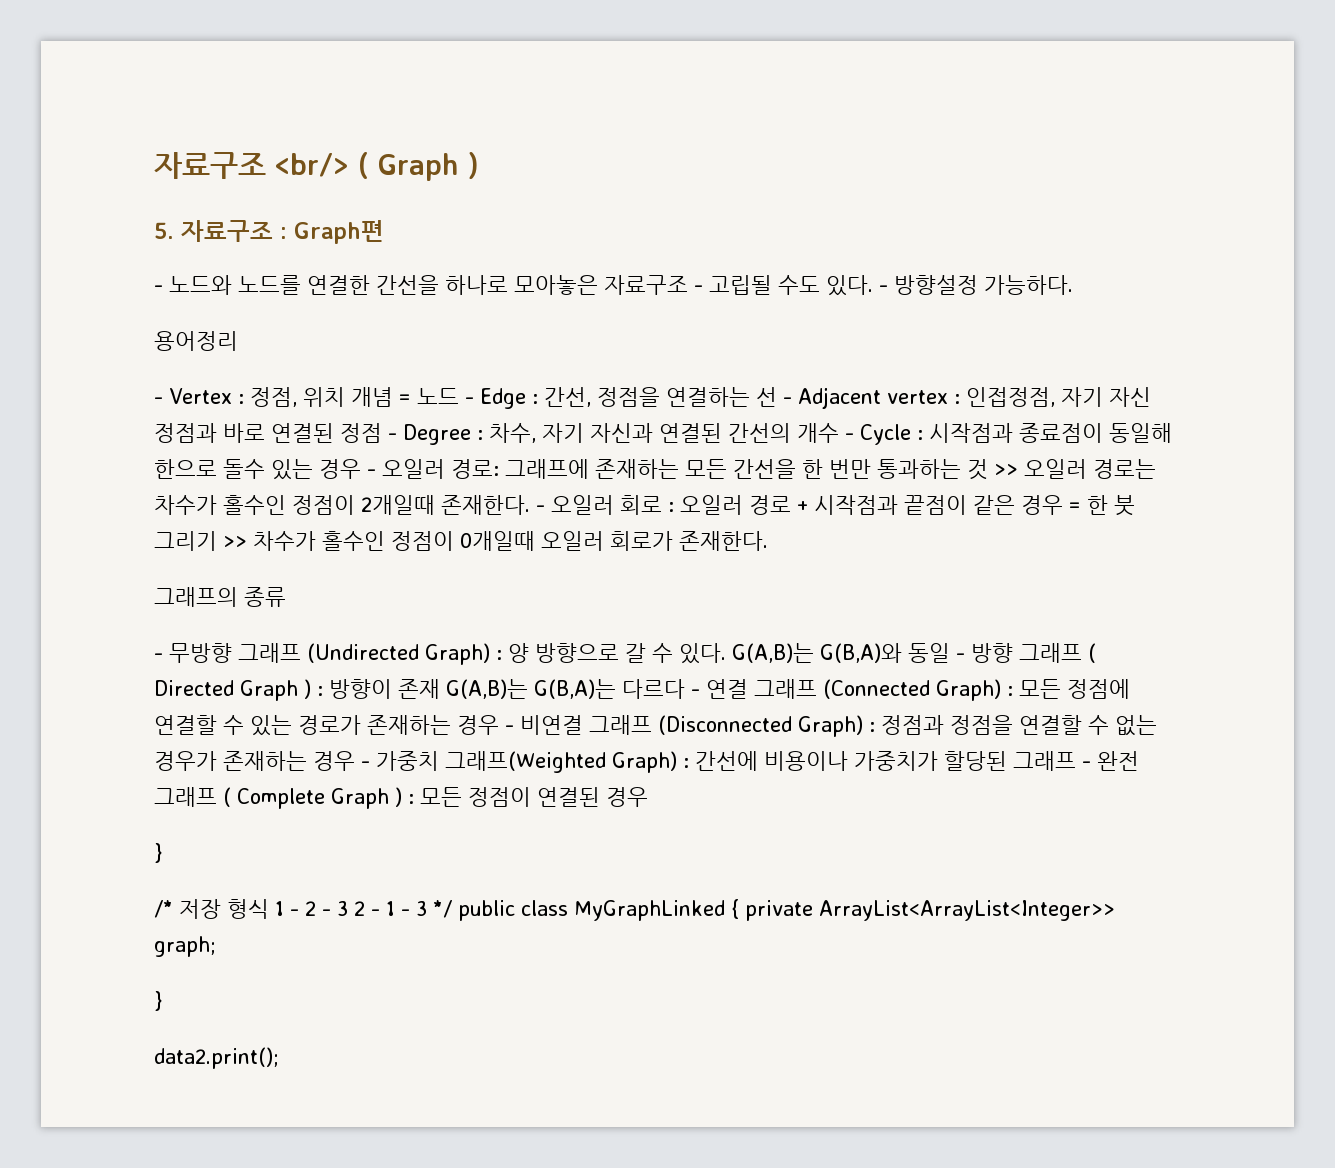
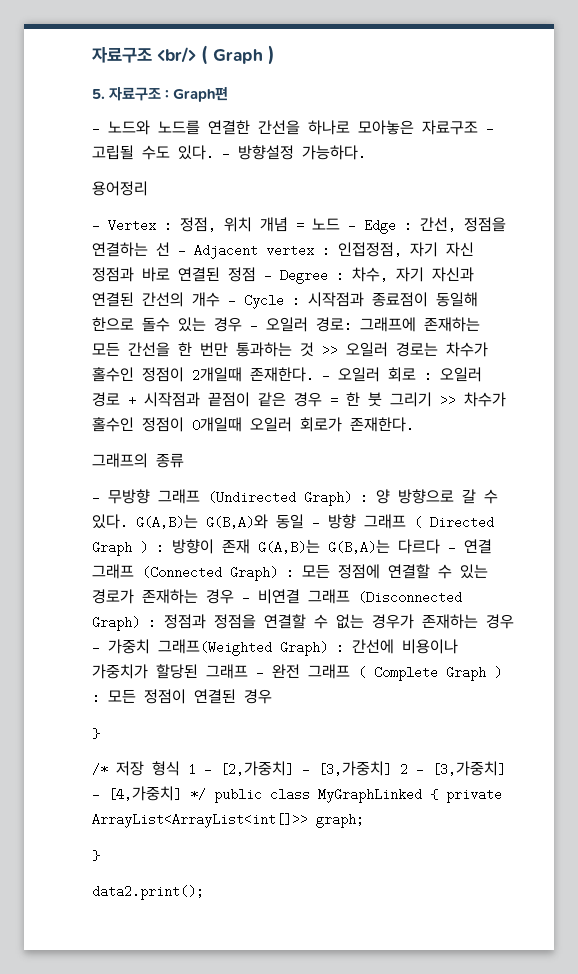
- /* 저장 형식 1 - 2 - 3 2 - 1 - 3 */ public class MyGraphLinked { private ArrayList<ArrayList<Integer>> graph;
+ /* 저장 형식 1 - [2,가중치] - [3,가중치] 2 - [3,가중치] - [4,가중치] */ public class MyGraphLinked { private ArrayList<ArrayList<int[]>> graph;

